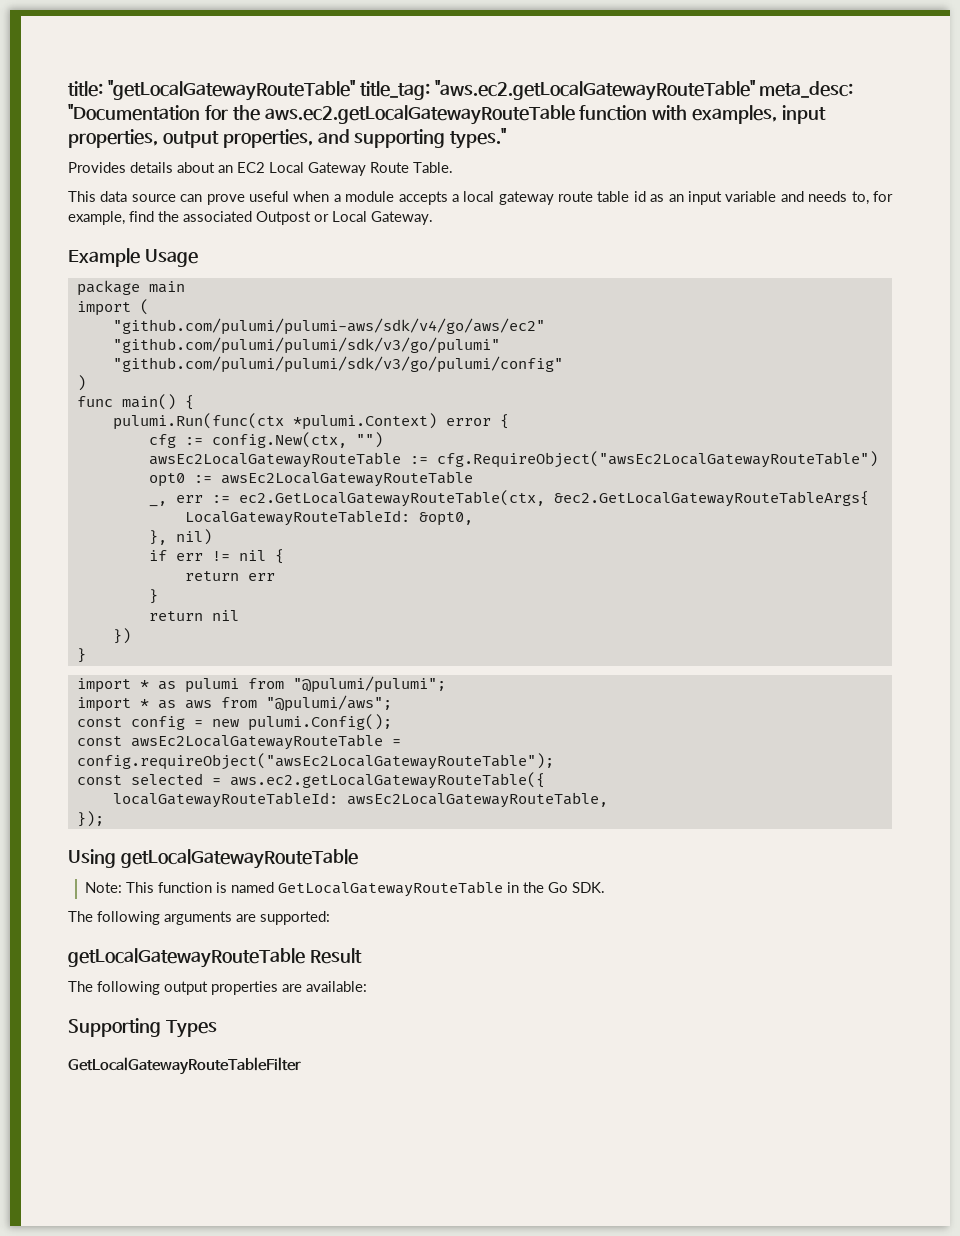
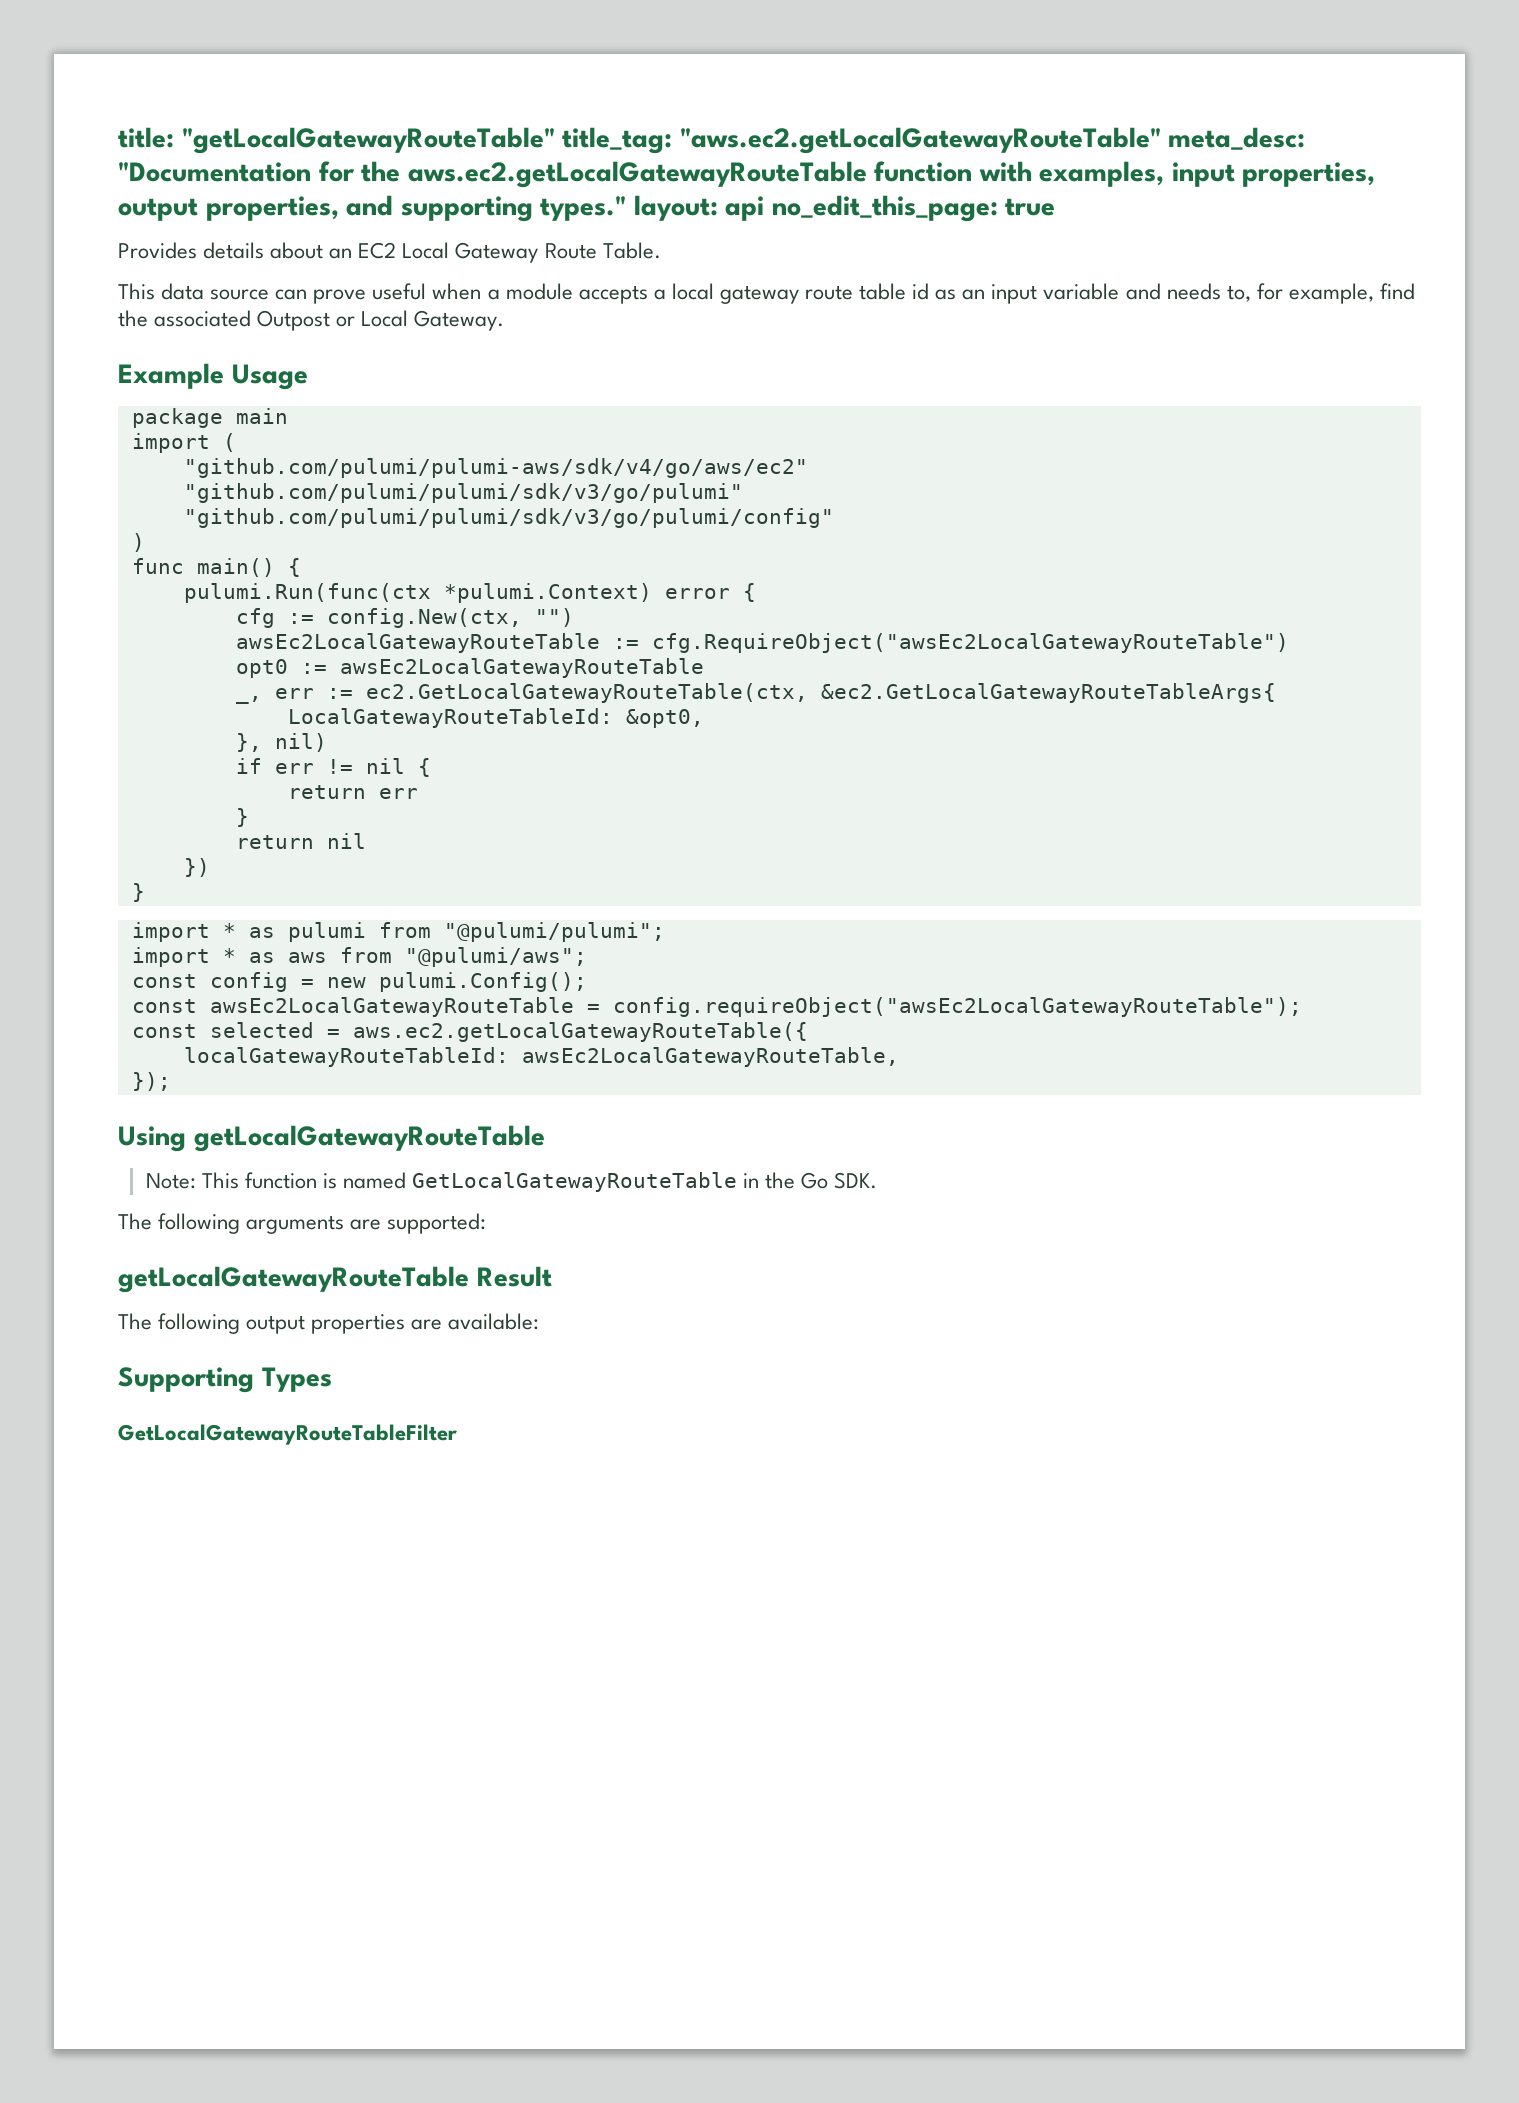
- title: "getLocalGatewayRouteTable" title_tag: "aws.ec2.getLocalGatewayRouteTable" meta_desc: "Documentation for the aws.ec2.getLocalGatewayRouteTable function with examples, input properties, output properties, and supporting types."
+ title: "getLocalGatewayRouteTable" title_tag: "aws.ec2.getLocalGatewayRouteTable" meta_desc: "Documentation for the aws.ec2.getLocalGatewayRouteTable function with examples, input properties, output properties, and supporting types." layout: api no_edit_this_page: true

